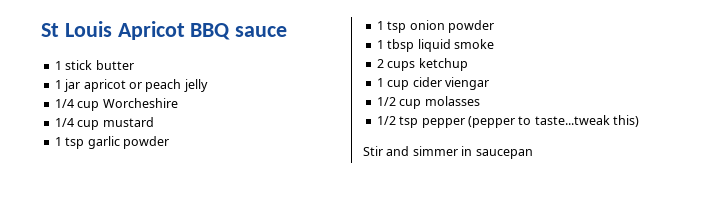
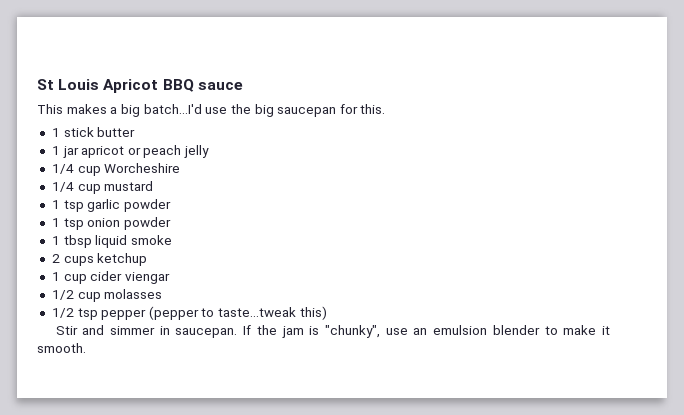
+ This makes a big batch...I'd use the big saucepan for this.
- Stir and simmer in saucepan
+ Stir and simmer in saucepan. If the jam is "chunky", use an emulsion blender to make it smooth.

